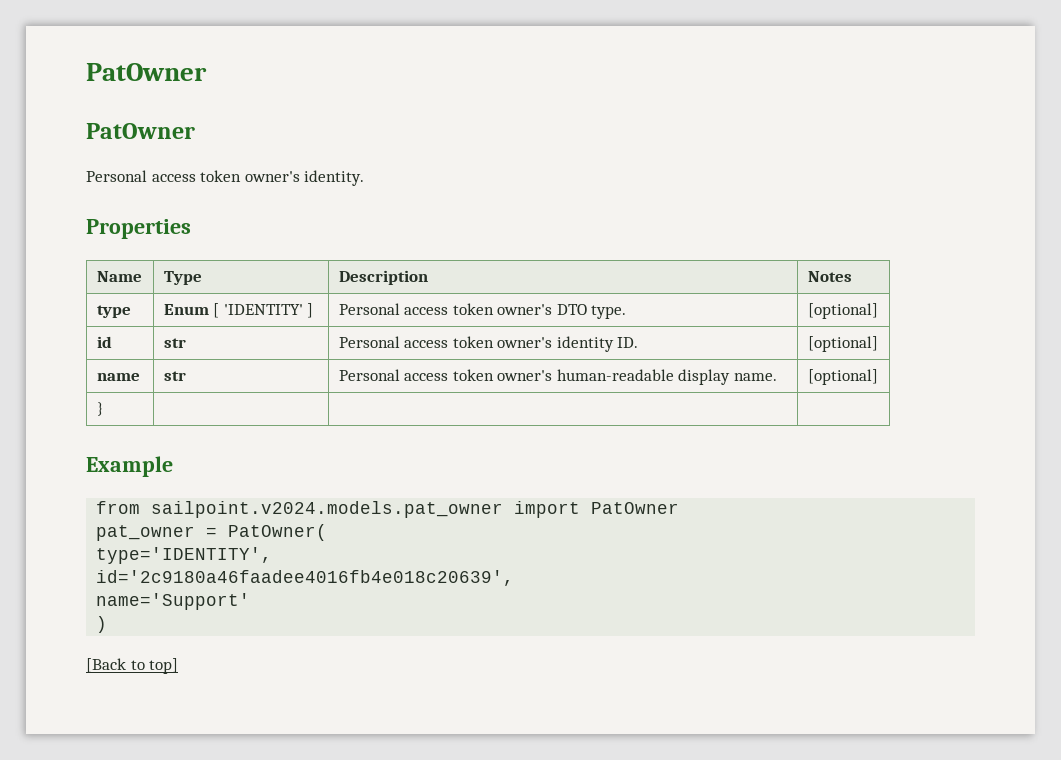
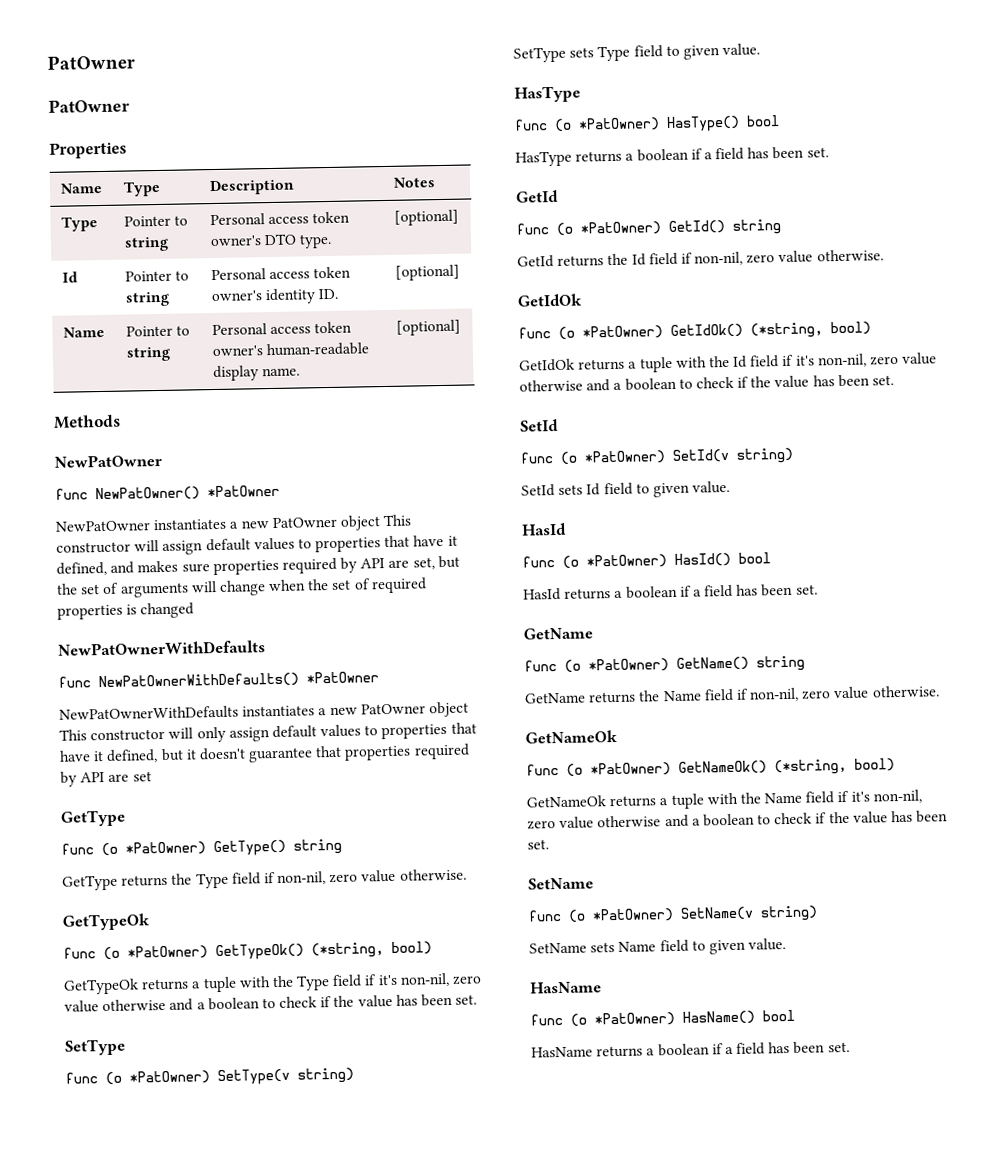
- Personal access token owner's identity.
- type | Enum [ 'IDENTITY' ] | Personal access token owner's DTO type. | [optional]
+ Type | Pointer to string | Personal access token owner's DTO type. | [optional]
- id | str | Personal access token owner's identity ID. | [optional]
+ Id | Pointer to string | Personal access token owner's identity ID. | [optional]
- name | str | Personal access token owner's human-readable display name. | [optional]
+ Name | Pointer to string | Personal access token owner's human-readable display name. | [optional]
- } | | |
- Example
- from sailpoint.v2024.models.pat_owner import PatOwner
- pat_owner = PatOwner(
- type='IDENTITY',
- id='2c9180a46faadee4016fb4e018c20639',
- name='Support'
- )
- [Back to top]
+ Methods
+ NewPatOwner
+ func NewPatOwner() *PatOwner
+ NewPatOwner instantiates a new PatOwner object This constructor will assign default values to properties that have it defined, and makes sure properties required by API are set, but the set of arguments will change when the set of required properties is changed
+ NewPatOwnerWithDefaults
+ func NewPatOwnerWithDefaults() *PatOwner
+ NewPatOwnerWithDefaults instantiates a new PatOwner object This constructor will only assign default values to properties that have it defined, but it doesn't guarantee that properties required by API are set
+ GetType
+ func (o *PatOwner) GetType() string
+ GetType returns the Type field if non-nil, zero value otherwise.
+ GetTypeOk
+ func (o *PatOwner) GetTypeOk() (*string, bool)
+ GetTypeOk returns a tuple with the Type field if it's non-nil, zero value otherwise and a boolean to check if the value has been set.
+ SetType
+ func (o *PatOwner) SetType(v string)
+ SetType sets Type field to given value.
+ HasType
+ func (o *PatOwner) HasType() bool
+ HasType returns a boolean if a field has been set.
+ GetId
+ func (o *PatOwner) GetId() string
+ GetId returns the Id field if non-nil, zero value otherwise.
+ GetIdOk
+ func (o *PatOwner) GetIdOk() (*string, bool)
+ GetIdOk returns a tuple with the Id field if it's non-nil, zero value otherwise and a boolean to check if the value has been set.
+ SetId
+ func (o *PatOwner) SetId(v string)
+ SetId sets Id field to given value.
+ HasId
+ func (o *PatOwner) HasId() bool
+ HasId returns a boolean if a field has been set.
+ GetName
+ func (o *PatOwner) GetName() string
+ GetName returns the Name field if non-nil, zero value otherwise.
+ GetNameOk
+ func (o *PatOwner) GetNameOk() (*string, bool)
+ GetNameOk returns a tuple with the Name field if it's non-nil, zero value otherwise and a boolean to check if the value has been set.
+ SetName
+ func (o *PatOwner) SetName(v string)
+ SetName sets Name field to given value.
+ HasName
+ func (o *PatOwner) HasName() bool
+ HasName returns a boolean if a field has been set.

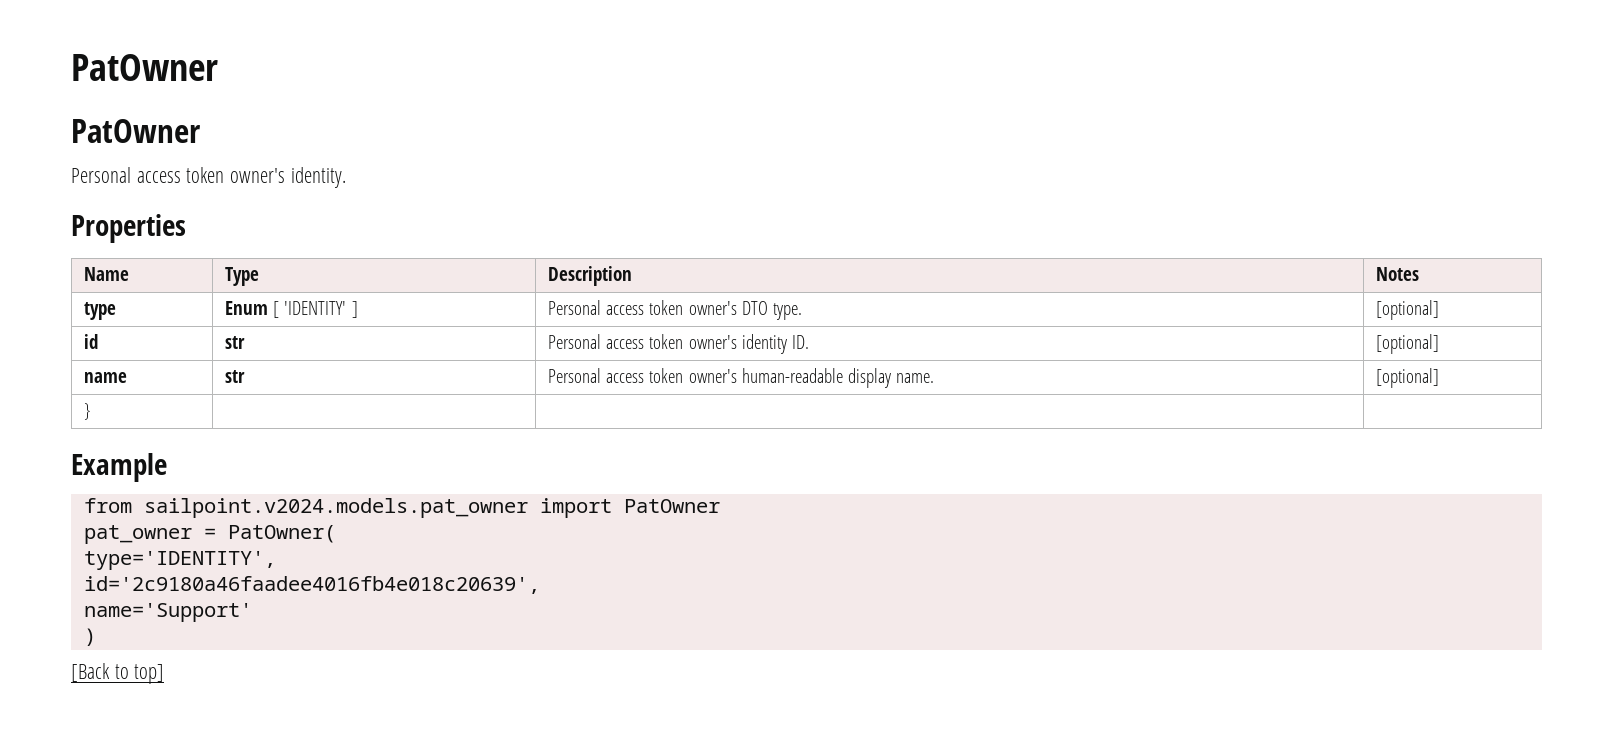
+ Personal access token owner's identity.
- Type | Pointer to string | Personal access token owner's DTO type. | [optional]
+ type | Enum [ 'IDENTITY' ] | Personal access token owner's DTO type. | [optional]
- Id | Pointer to string | Personal access token owner's identity ID. | [optional]
+ id | str | Personal access token owner's identity ID. | [optional]
- Name | Pointer to string | Personal access token owner's human-readable display name. | [optional]
+ name | str | Personal access token owner's human-readable display name. | [optional]
- Methods
- NewPatOwner
- func NewPatOwner() *PatOwner
- NewPatOwner instantiates a new PatOwner object This constructor will assign default values to properties that have it defined, and makes sure properties required by API are set, but the set of arguments will change when the set of required properties is changed
- NewPatOwnerWithDefaults
- func NewPatOwnerWithDefaults() *PatOwner
- NewPatOwnerWithDefaults instantiates a new PatOwner object This constructor will only assign default values to properties that have it defined, but it doesn't guarantee that properties required by API are set
- GetType
- func (o *PatOwner) GetType() string
- GetType returns the Type field if non-nil, zero value otherwise.
- GetTypeOk
- func (o *PatOwner) GetTypeOk() (*string, bool)
- GetTypeOk returns a tuple with the Type field if it's non-nil, zero value otherwise and a boolean to check if the value has been set.
- SetType
- func (o *PatOwner) SetType(v string)
- SetType sets Type field to given value.
- HasType
- func (o *PatOwner) HasType() bool
- HasType returns a boolean if a field has been set.
- GetId
- func (o *PatOwner) GetId() string
- GetId returns the Id field if non-nil, zero value otherwise.
- GetIdOk
- func (o *PatOwner) GetIdOk() (*string, bool)
- GetIdOk returns a tuple with the Id field if it's non-nil, zero value otherwise and a boolean to check if the value has been set.
- SetId
- func (o *PatOwner) SetId(v string)
- SetId sets Id field to given value.
- HasId
- func (o *PatOwner) HasId() bool
- HasId returns a boolean if a field has been set.
- GetName
- func (o *PatOwner) GetName() string
- GetName returns the Name field if non-nil, zero value otherwise.
- GetNameOk
- func (o *PatOwner) GetNameOk() (*string, bool)
- GetNameOk returns a tuple with the Name field if it's non-nil, zero value otherwise and a boolean to check if the value has been set.
- SetName
- func (o *PatOwner) SetName(v string)
- SetName sets Name field to given value.
- HasName
- func (o *PatOwner) HasName() bool
- HasName returns a boolean if a field has been set.
+ } | | |
+ Example
+ from sailpoint.v2024.models.pat_owner import PatOwner
+ pat_owner = PatOwner(
+ type='IDENTITY',
+ id='2c9180a46faadee4016fb4e018c20639',
+ name='Support'
+ )
+ [Back to top]

